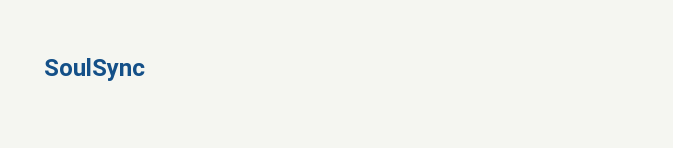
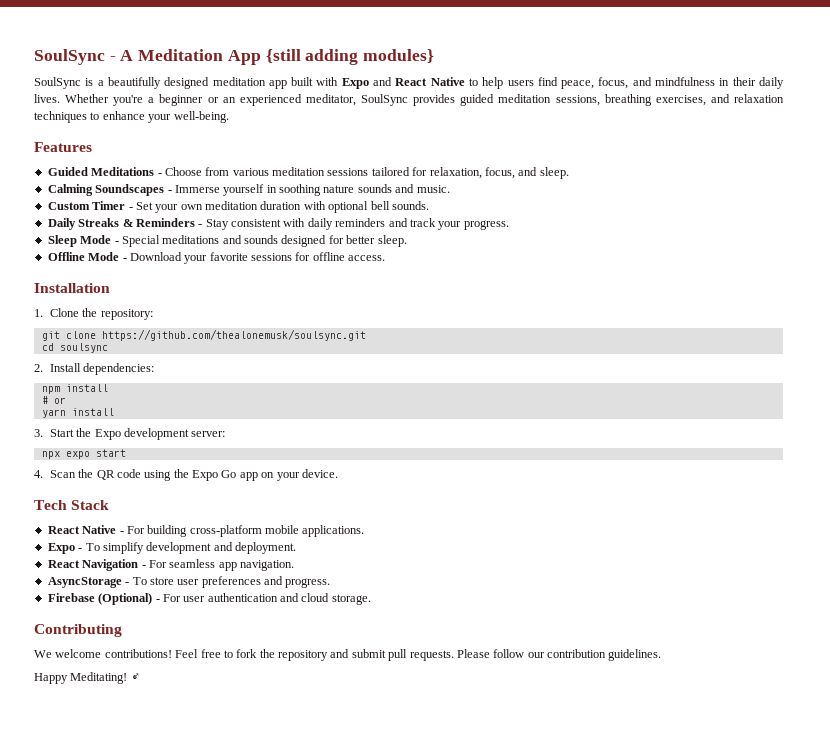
- SoulSync
+ SoulSync - A Meditation App {still adding modules}
+ SoulSync is a beautifully designed meditation app built with Expo and React Native to help users find peace, focus, and mindfulness in their daily lives. Whether you're a beginner or an experienced meditator, SoulSync provides guided meditation sessions, breathing exercises, and relaxation techniques to enhance your well-being.
+ Features
+ Guided Meditations - Choose from various meditation sessions tailored for relaxation, focus, and sleep.
+ Calming Soundscapes - Immerse yourself in soothing nature sounds and music.
+ Custom Timer - Set your own meditation duration with optional bell sounds.
+ Daily Streaks & Reminders - Stay consistent with daily reminders and track your progress.
+ Sleep Mode - Special meditations and sounds designed for better sleep.
+ Offline Mode - Download your favorite sessions for offline access.
+ Installation
+ 1. Clone the repository:
+ git clone https://github.com/thealonemusk/soulsync.git
+ cd soulsync
+ 2. Install dependencies:
+ npm install
+ # or
+ yarn install
+ 3. Start the Expo development server:
+ npx expo start
+ 4. Scan the QR code using the Expo Go app on your device.
+ Tech Stack
+ React Native - For building cross-platform mobile applications.
+ Expo - To simplify development and deployment.
+ React Navigation - For seamless app navigation.
+ AsyncStorage - To store user preferences and progress.
+ Firebase (Optional) - For user authentication and cloud storage.
+ Contributing
+ We welcome contributions! Feel free to fork the repository and submit pull requests. Please follow our contribution guidelines.
+ Happy Meditating! ♂

